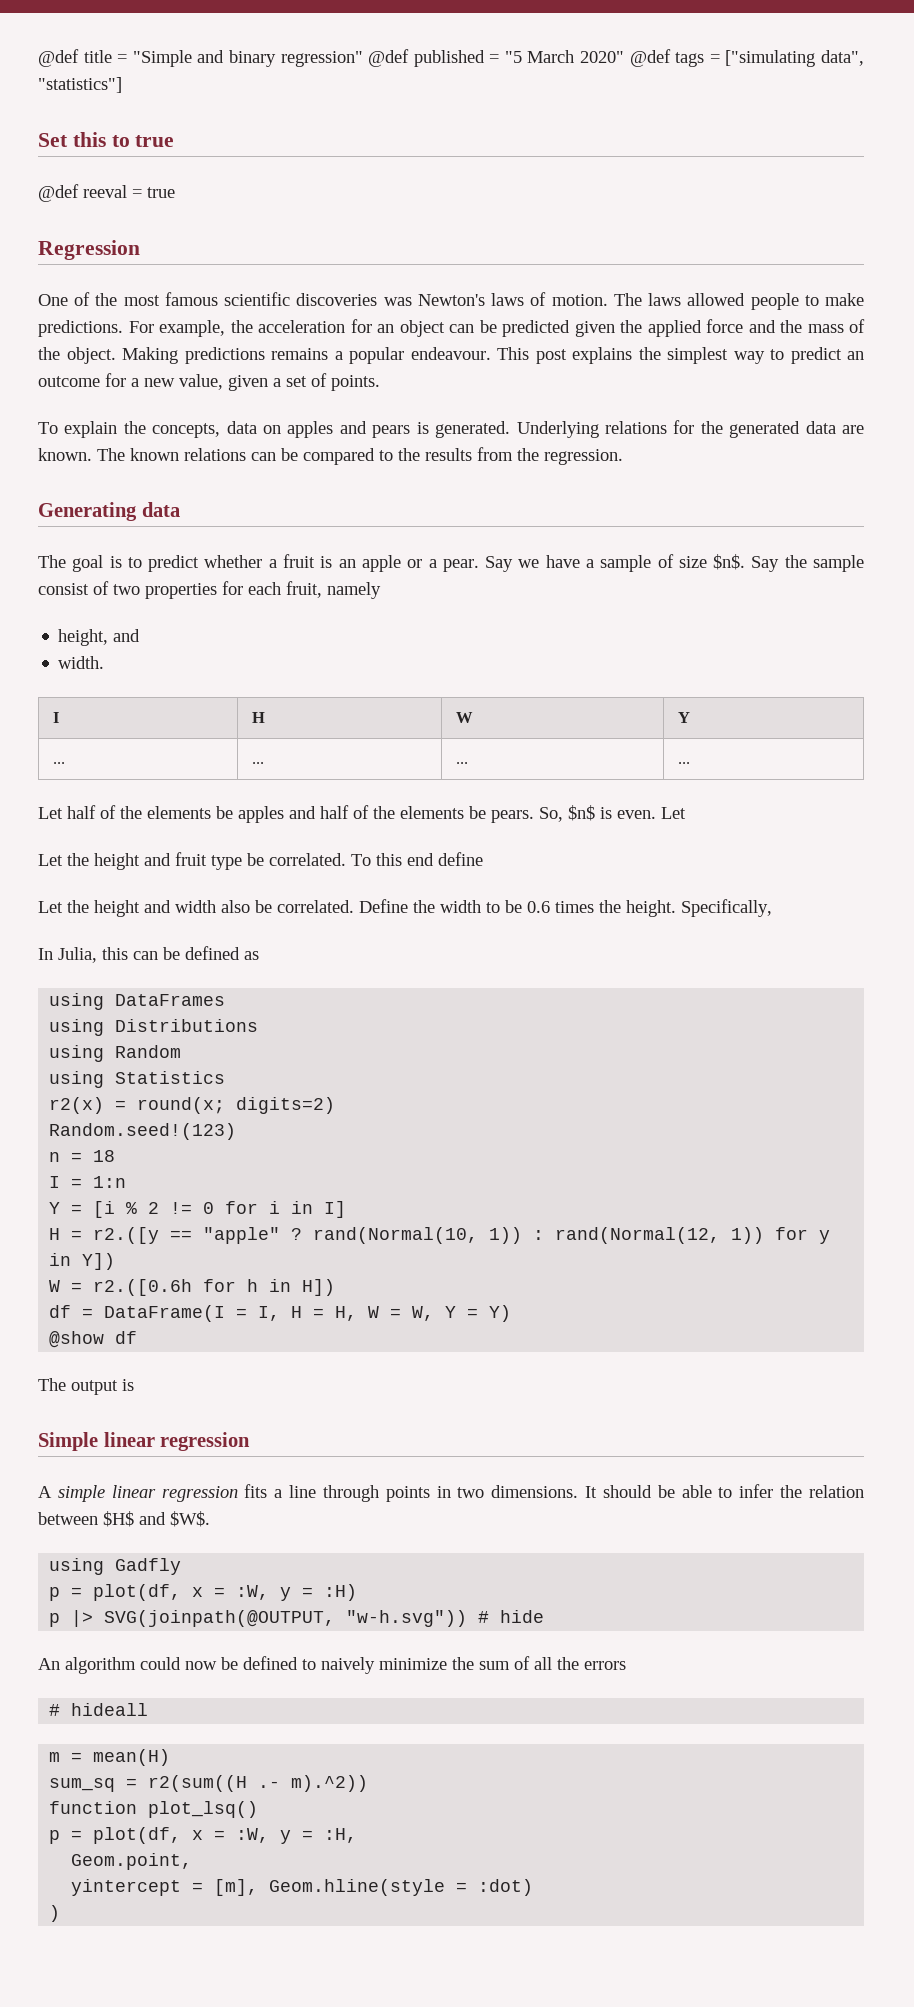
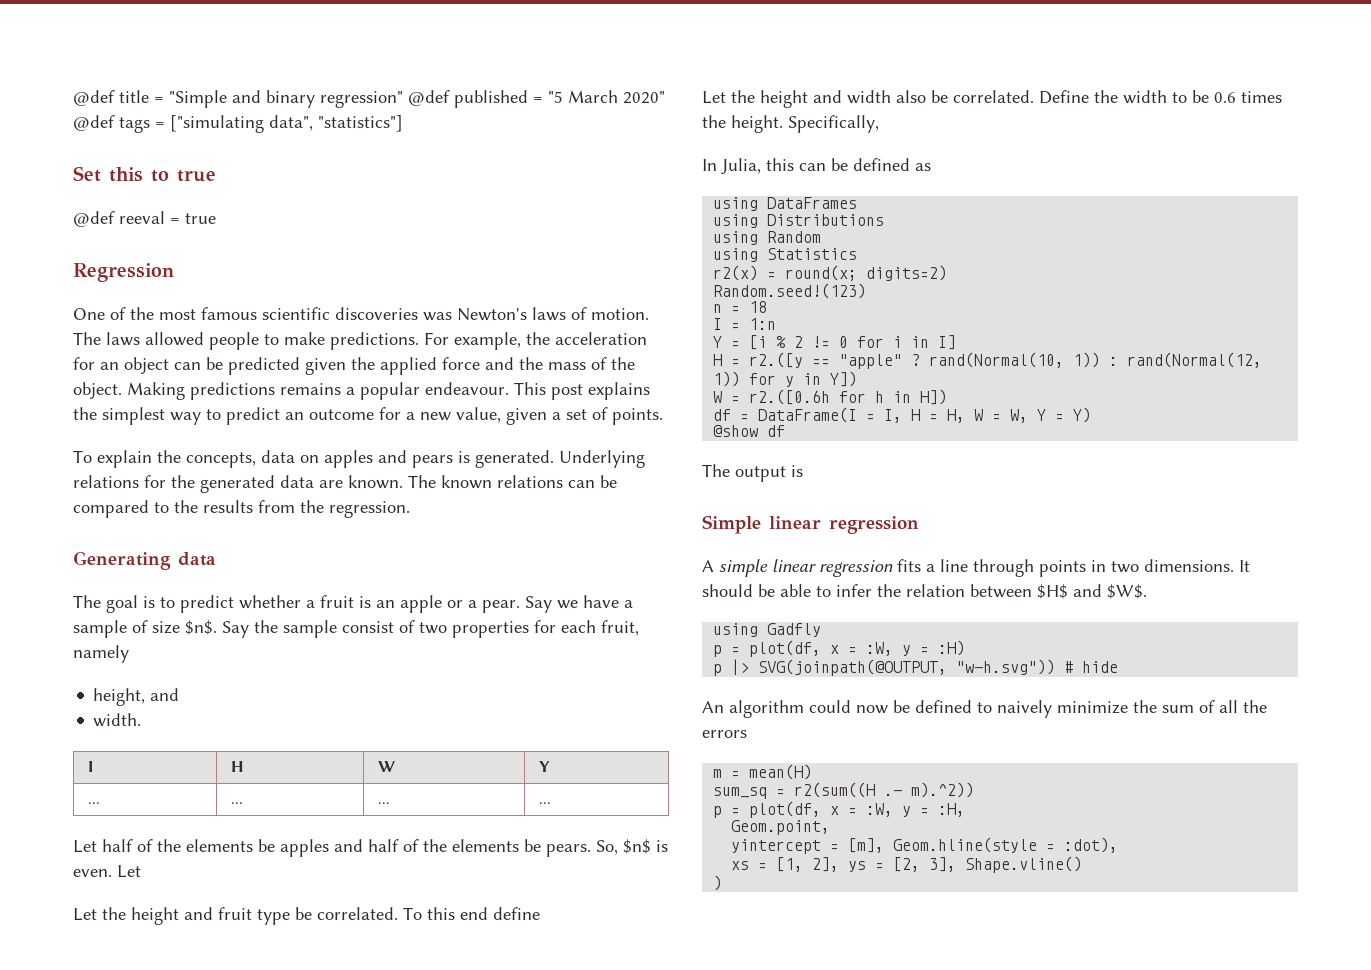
- # hideall
- function plot_lsq()
- yintercept = [m], Geom.hline(style = :dot)
+ yintercept = [m], Geom.hline(style = :dot),
+ xs = [1, 2], ys = [2, 3], Shape.vline()

